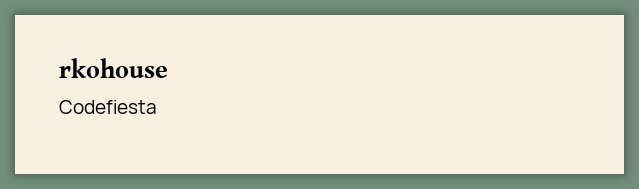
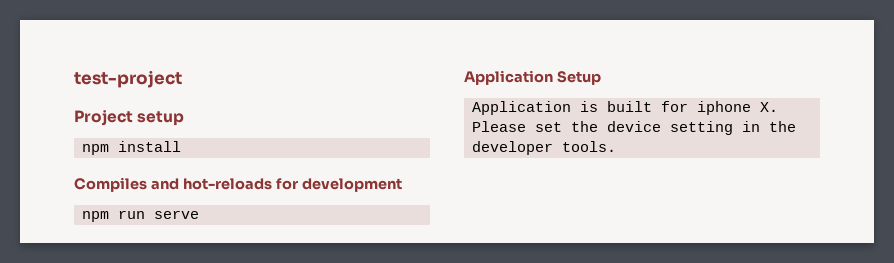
- rkohouse
- Codefiesta
+ test-project
+ Project setup
+ npm install
+ Compiles and hot-reloads for development
+ npm run serve
+ Application Setup
+ Application is built for iphone X. Please set the device setting in the developer tools.

